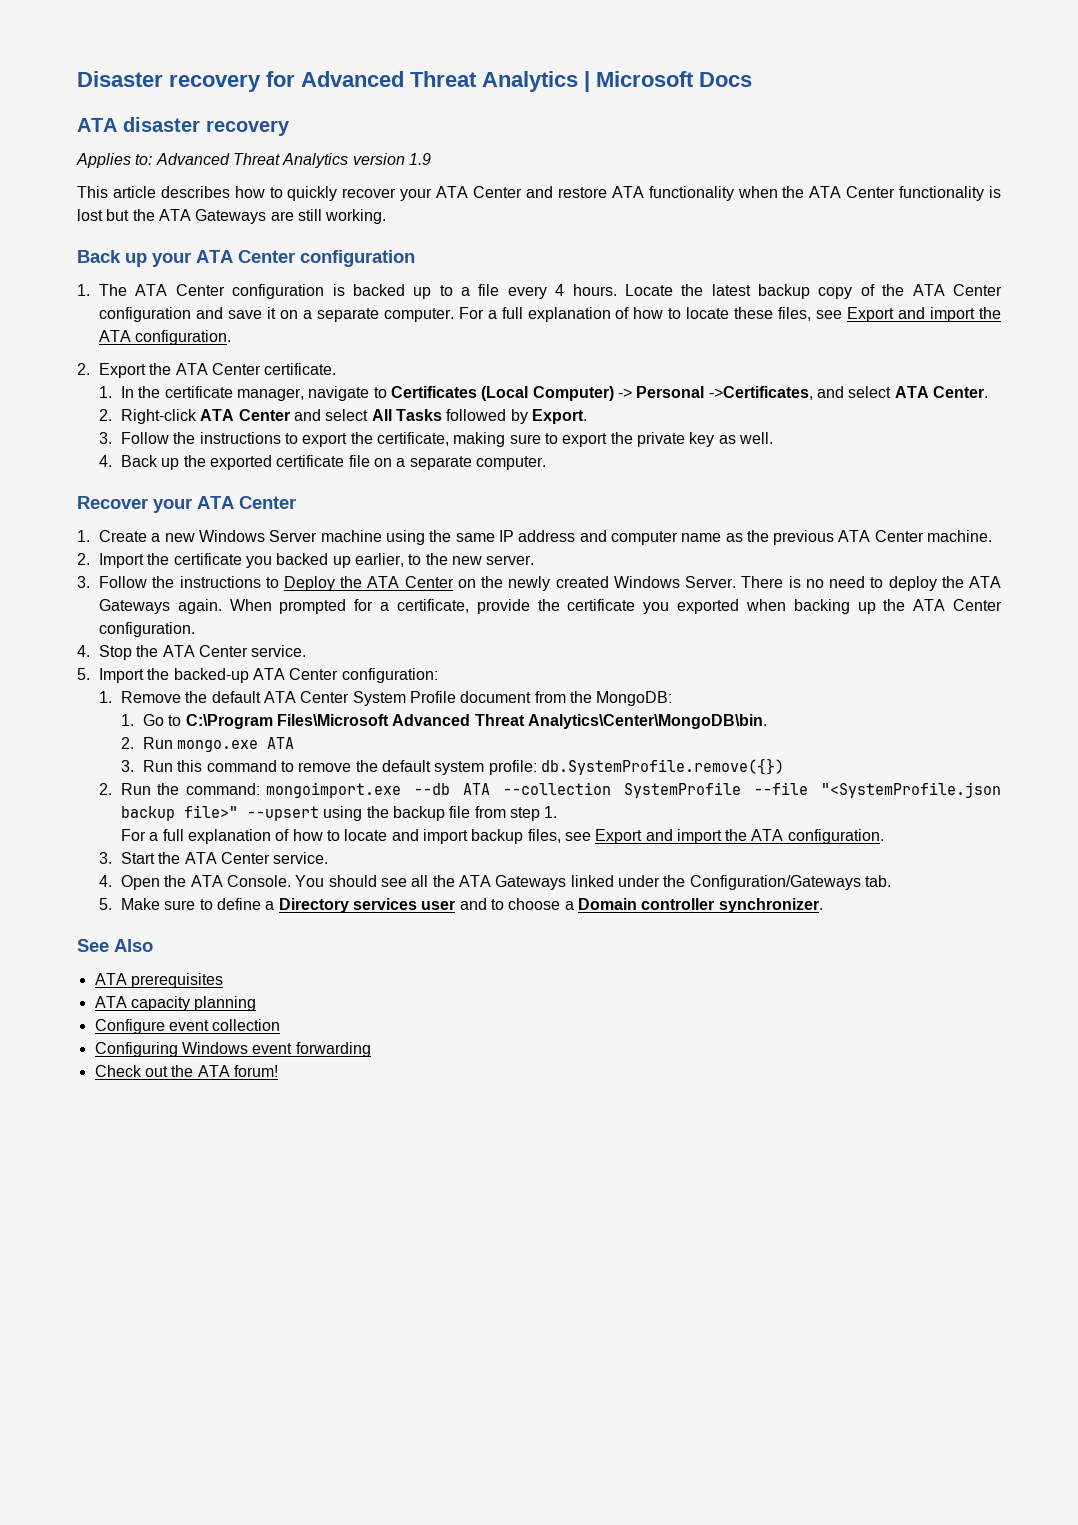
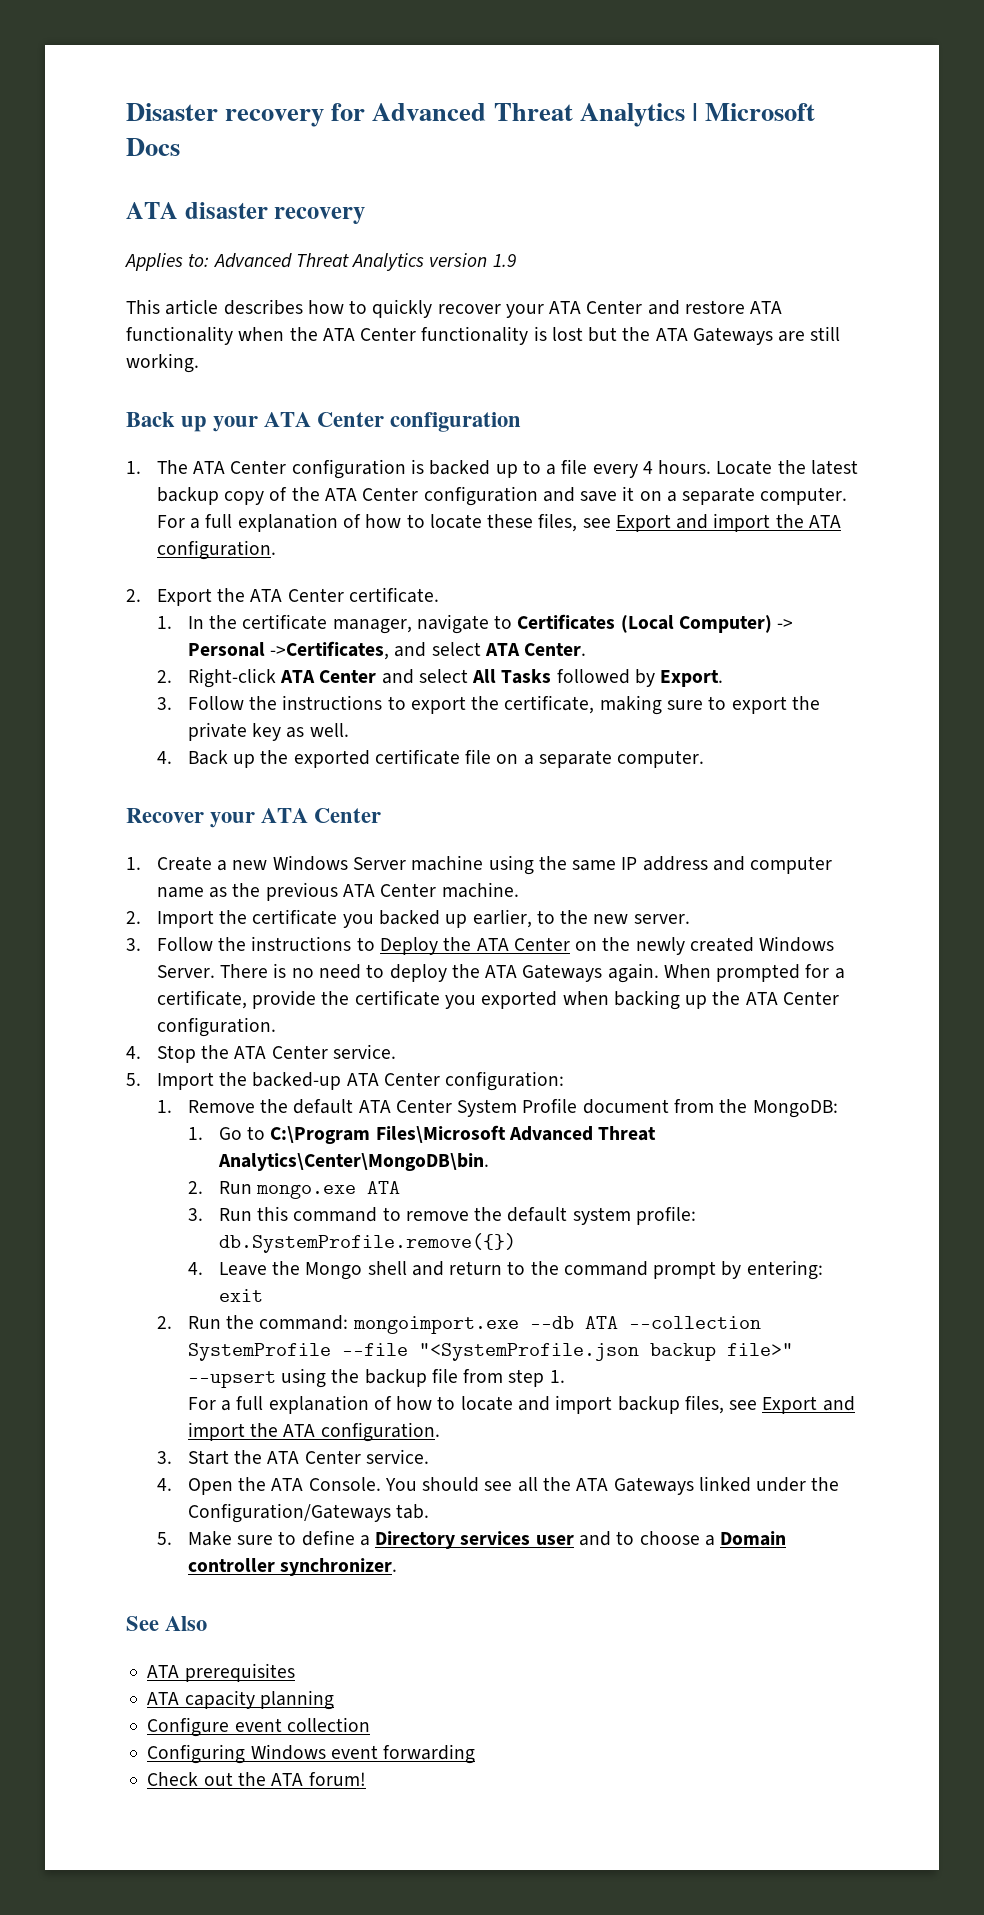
+ 4. Leave the Mongo shell and return to the command prompt by entering: exit

